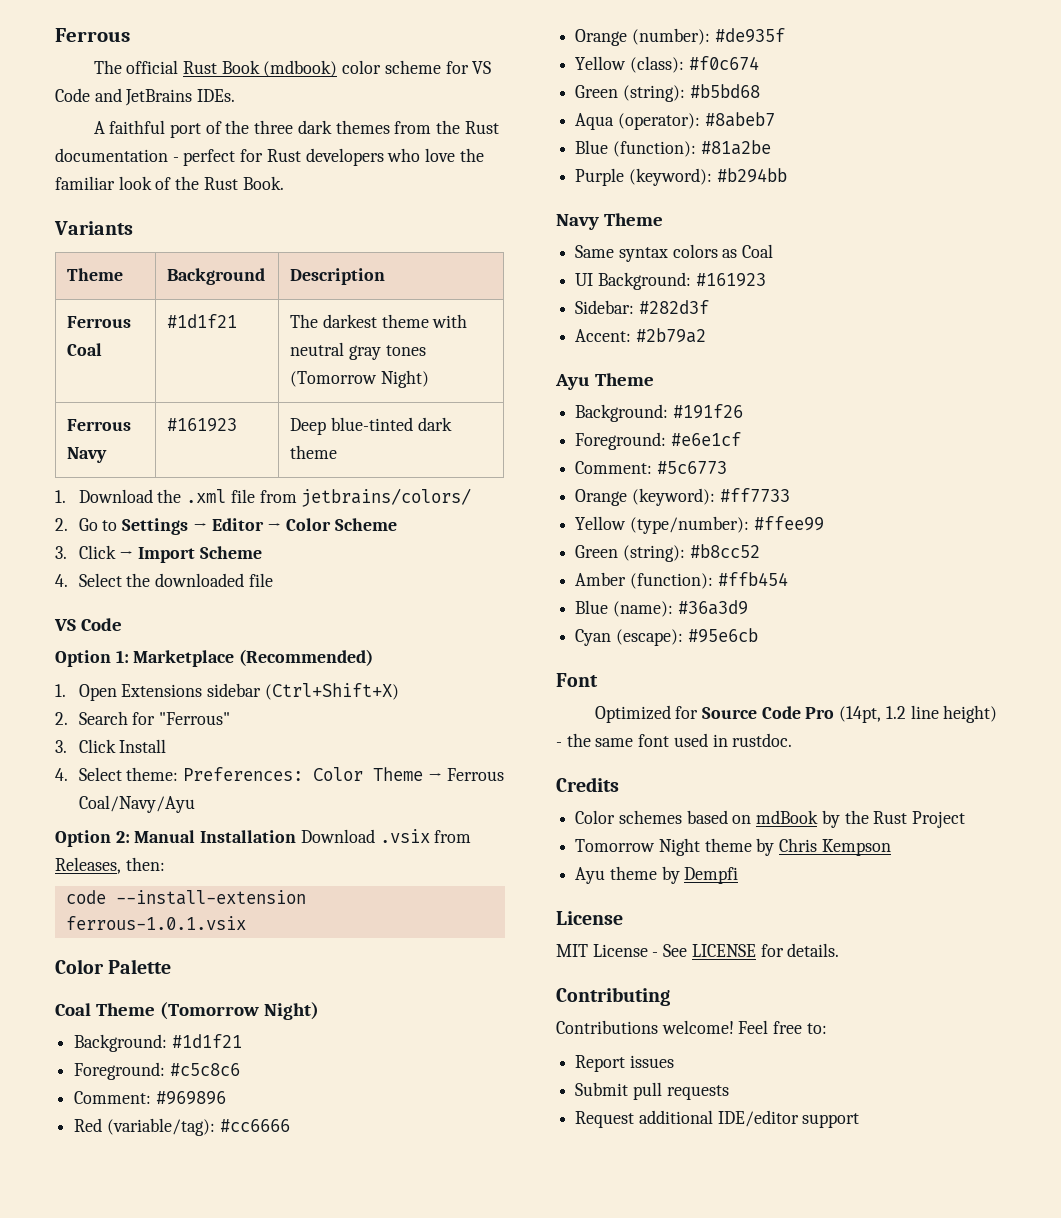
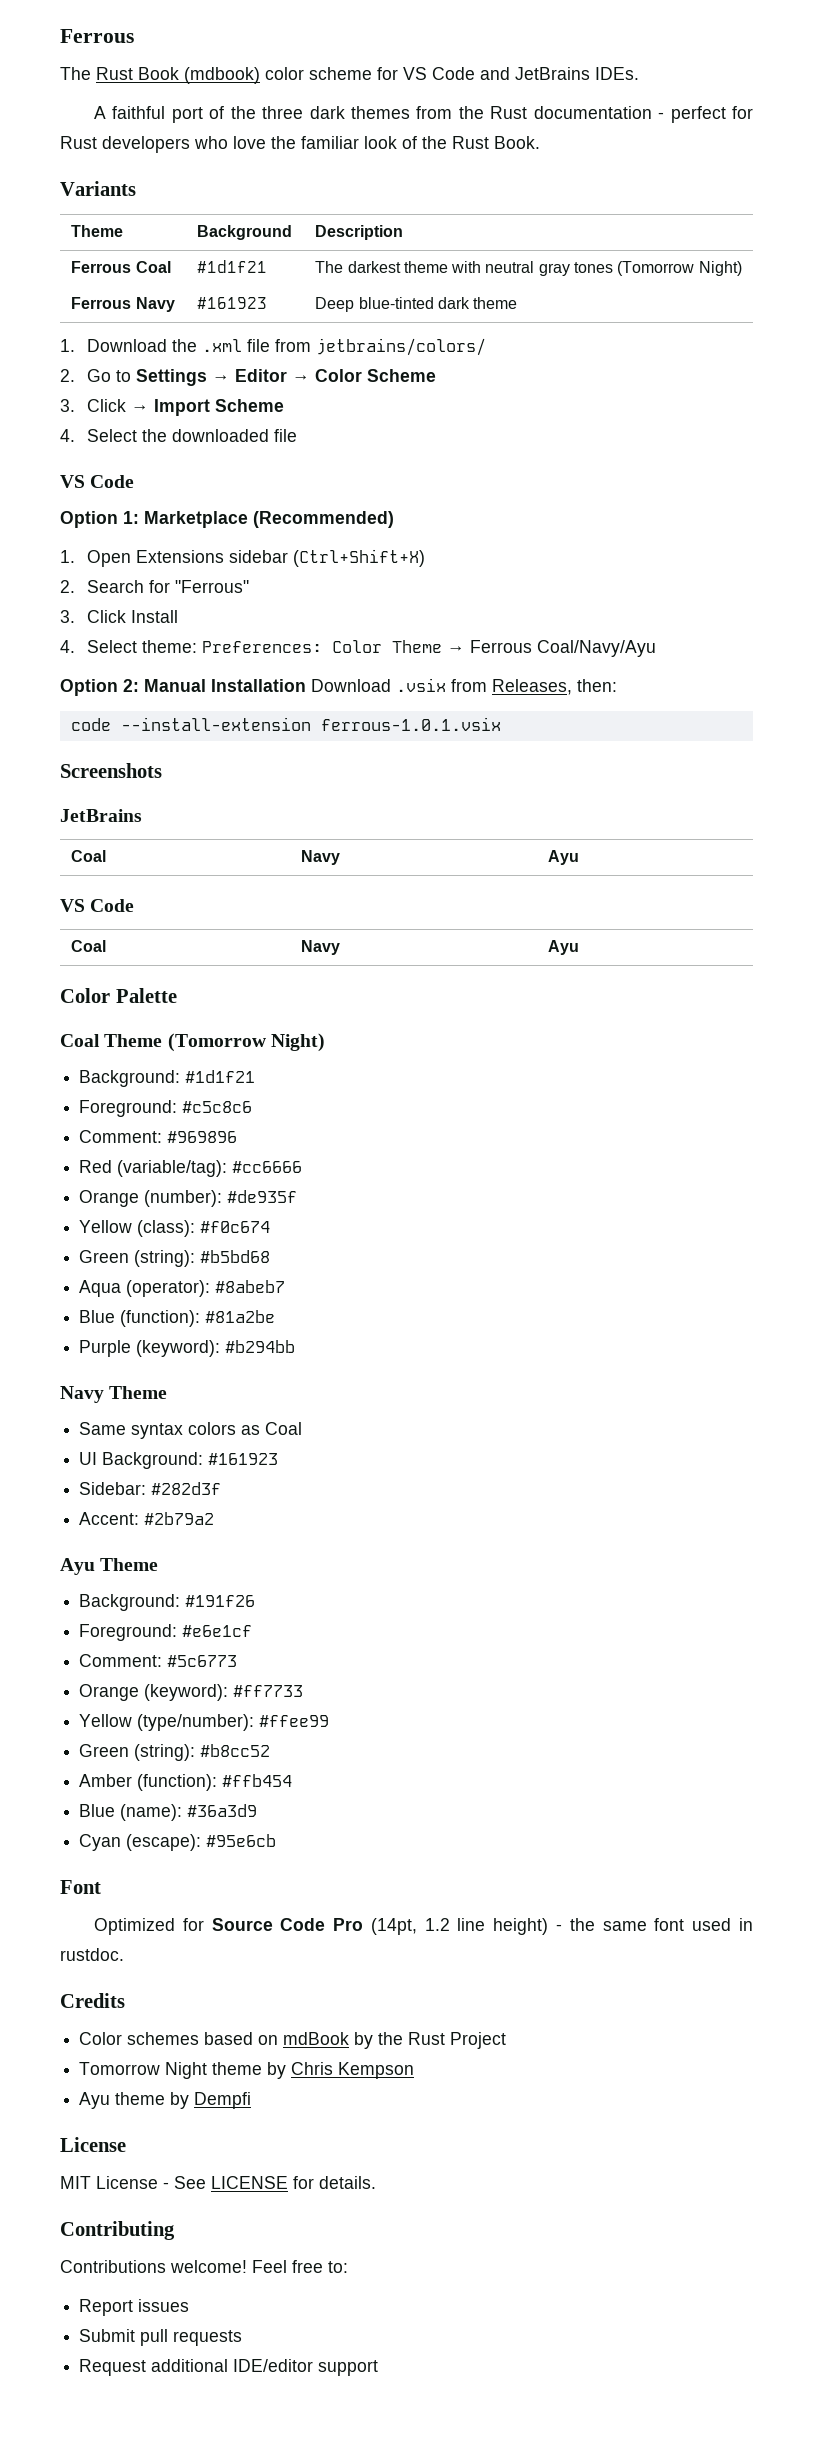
- The official Rust Book (mdbook) color scheme for VS Code and JetBrains IDEs.
+ The Rust Book (mdbook) color scheme for VS Code and JetBrains IDEs.
+ Screenshots
+ JetBrains
+ Coal | Navy | Ayu
+ VS Code
+ Coal | Navy | Ayu

